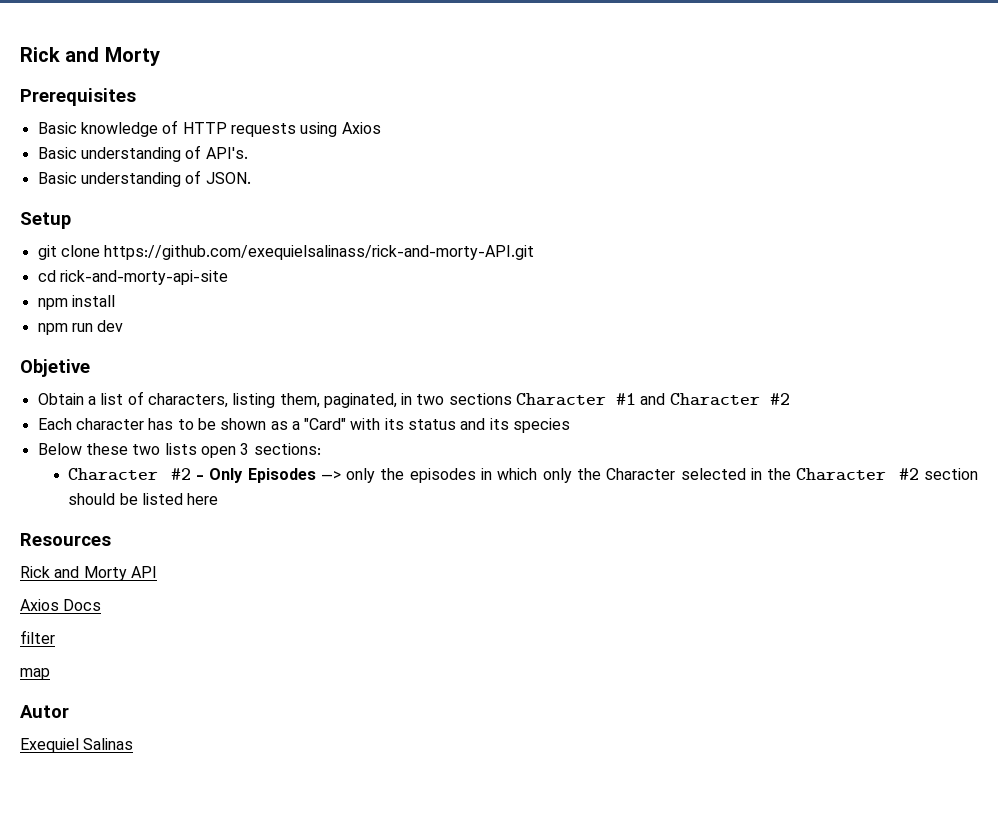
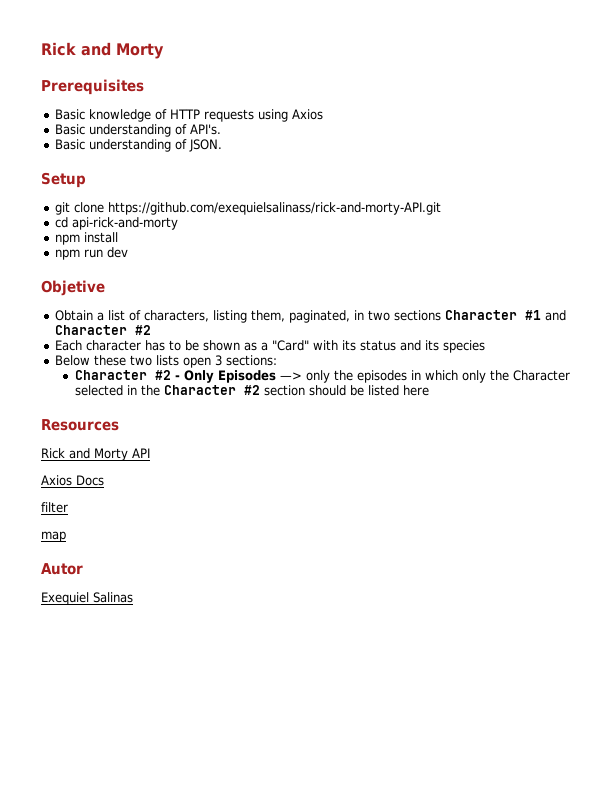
- cd rick-and-morty-api-site
+ cd api-rick-and-morty

